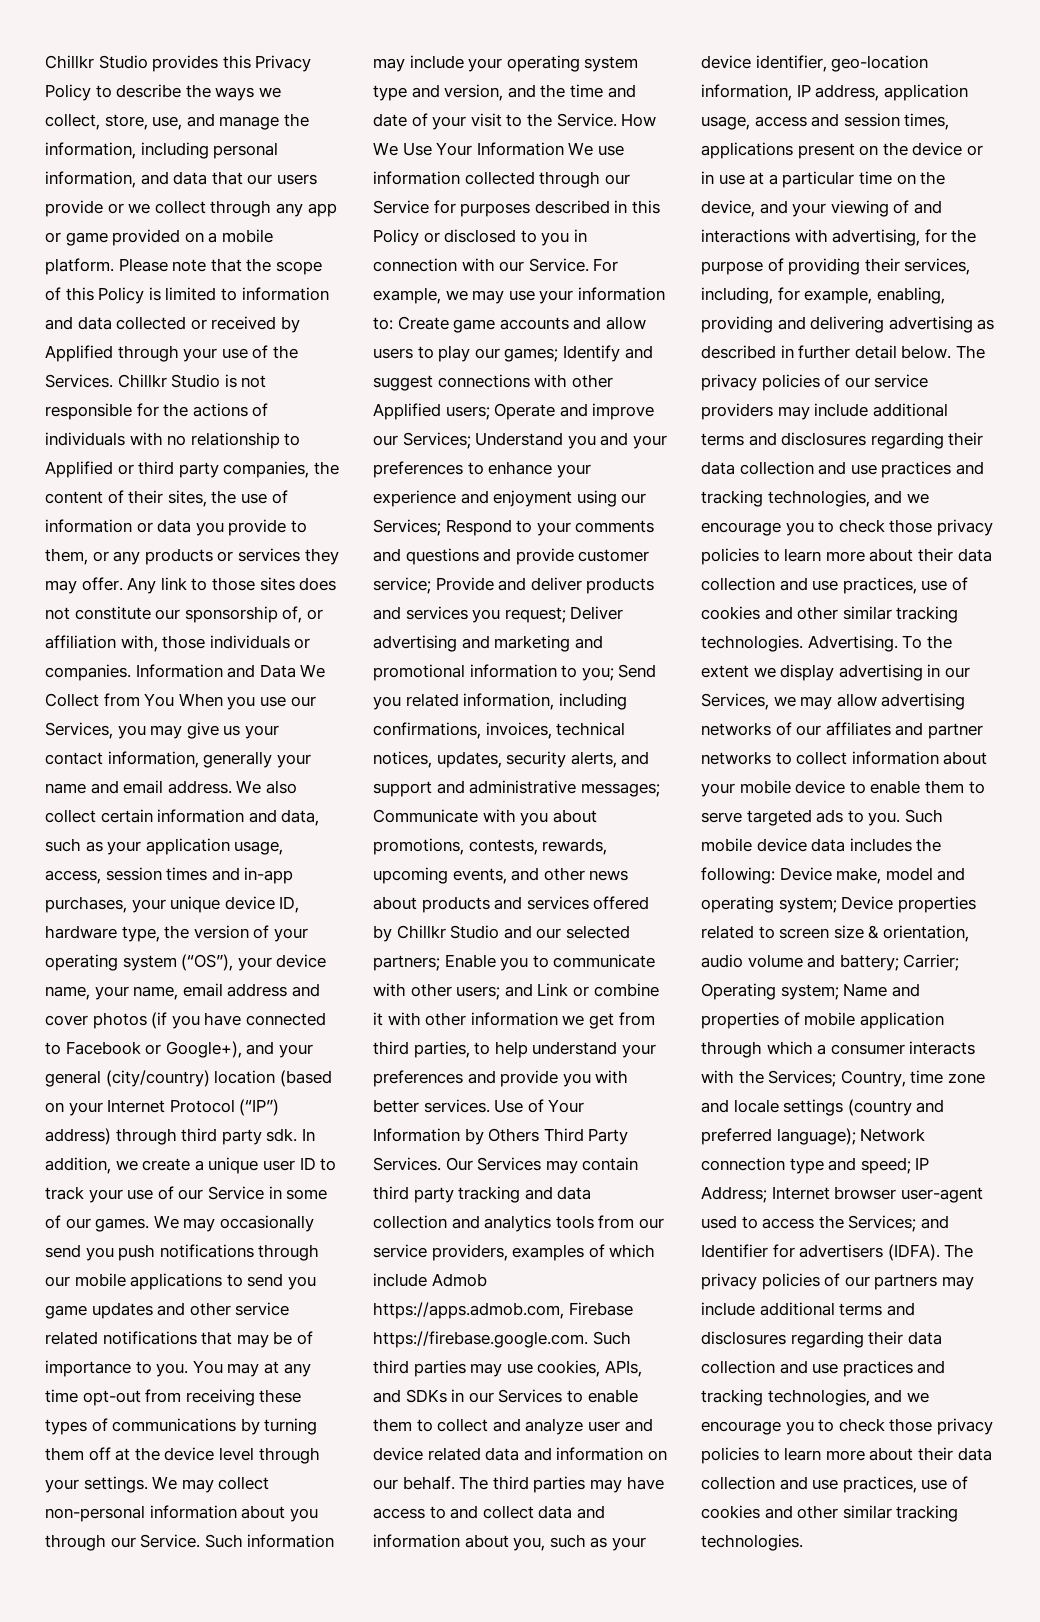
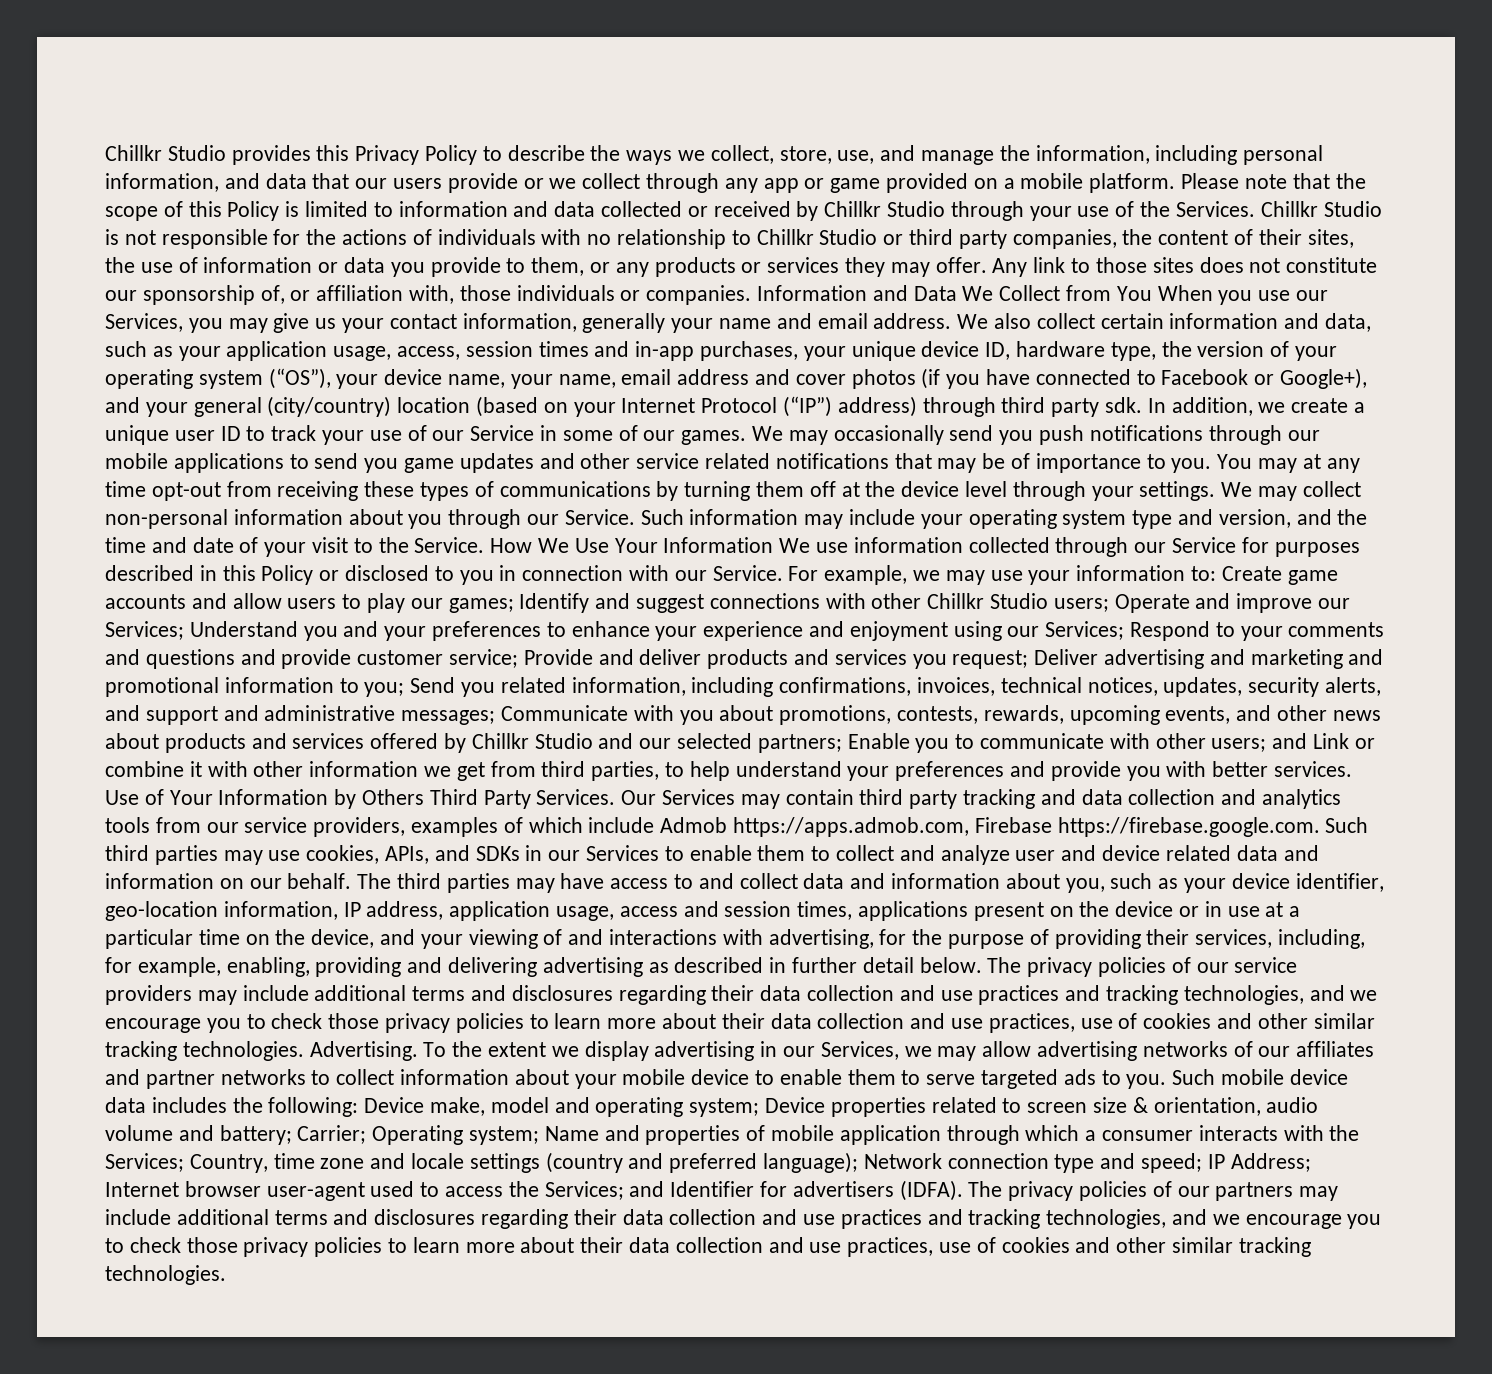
- Please note that the scope of this Policy is limited to information and data collected or received by Applified through your use of the Services.
+ Please note that the scope of this Policy is limited to information and data collected or received by Chillkr Studio through your use of the Services.
- Chillkr Studio is not responsible for the actions of individuals with no relationship to Applified or third party companies, the content of their sites, the use of information or data you provide to them, or any products or services they may offer.
+ Chillkr Studio is not responsible for the actions of individuals with no relationship to Chillkr Studio or third party companies, the content of their sites, the use of information or data you provide to them, or any products or services they may offer.
- Identify and suggest connections with other Applified users;
+ Identify and suggest connections with other Chillkr Studio users;

